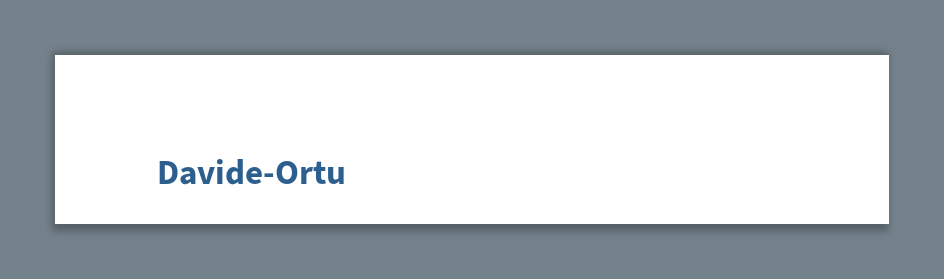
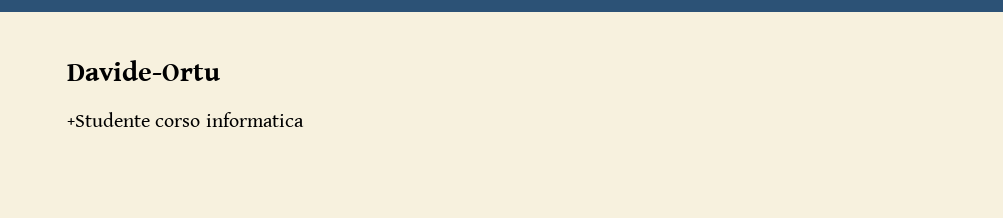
+ +Studente corso informatica

